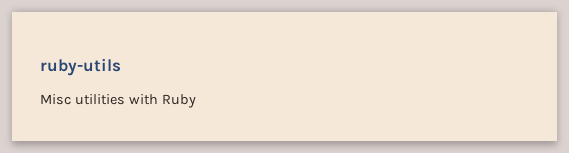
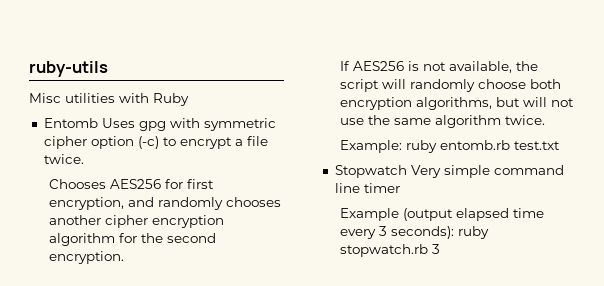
+ Entomb Uses gpg with symmetric cipher option (-c) to encrypt a file twice.
+ Chooses AES256 for first encryption, and randomly chooses another cipher encryption algorithm for the second encryption.
+ If AES256 is not available, the script will randomly choose both encryption algorithms, but will not use the same algorithm twice.
+ Example: ruby entomb.rb test.txt
+ Stopwatch Very simple command line timer
+ Example (output elapsed time every 3 seconds): ruby stopwatch.rb 3

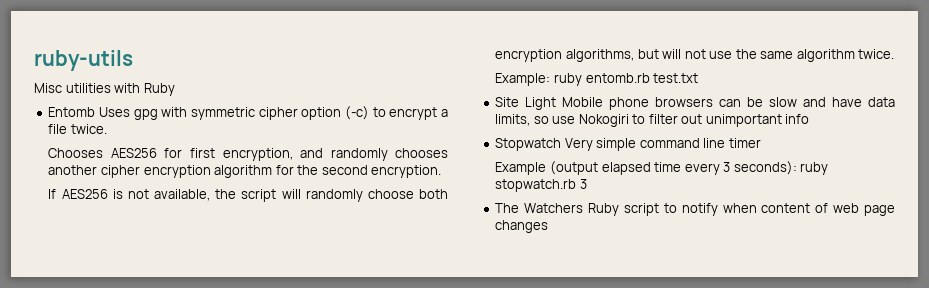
+ Site Light Mobile phone browsers can be slow and have data limits, so use Nokogiri to filter out unimportant info
+ The Watchers Ruby script to notify when content of web page changes

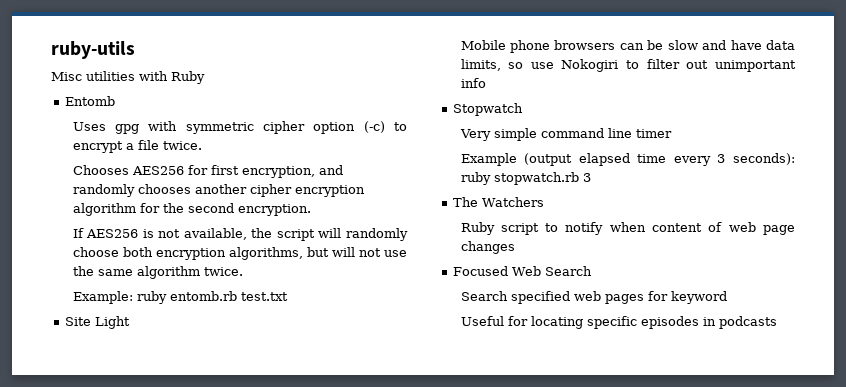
- Entomb Uses gpg with symmetric cipher option (-c) to encrypt a file twice.
+ Entomb
+ Uses gpg with symmetric cipher option (-c) to encrypt a file twice.
- Site Light Mobile phone browsers can be slow and have data limits, so use Nokogiri to filter out unimportant info
+ Site Light
+ Mobile phone browsers can be slow and have data limits, so use Nokogiri to filter out unimportant info
- Stopwatch Very simple command line timer
+ Stopwatch
+ Very simple command line timer
- The Watchers Ruby script to notify when content of web page changes
+ The Watchers
+ Ruby script to notify when content of web page changes
+ Focused Web Search
+ Search specified web pages for keyword
+ Useful for locating specific episodes in podcasts

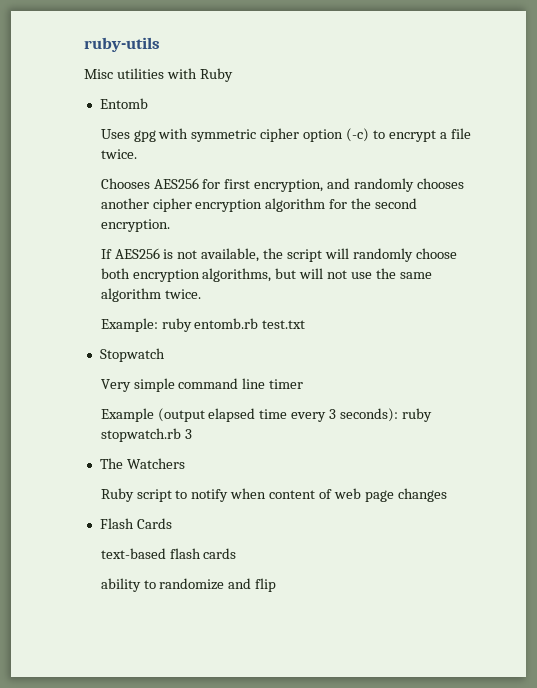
- Site Light
- Mobile phone browsers can be slow and have data limits, so use Nokogiri to filter out unimportant info
- Focused Web Search
- Search specified web pages for keyword
- Useful for locating specific episodes in podcasts
+ Flash Cards
+ text-based flash cards
+ ability to randomize and flip

